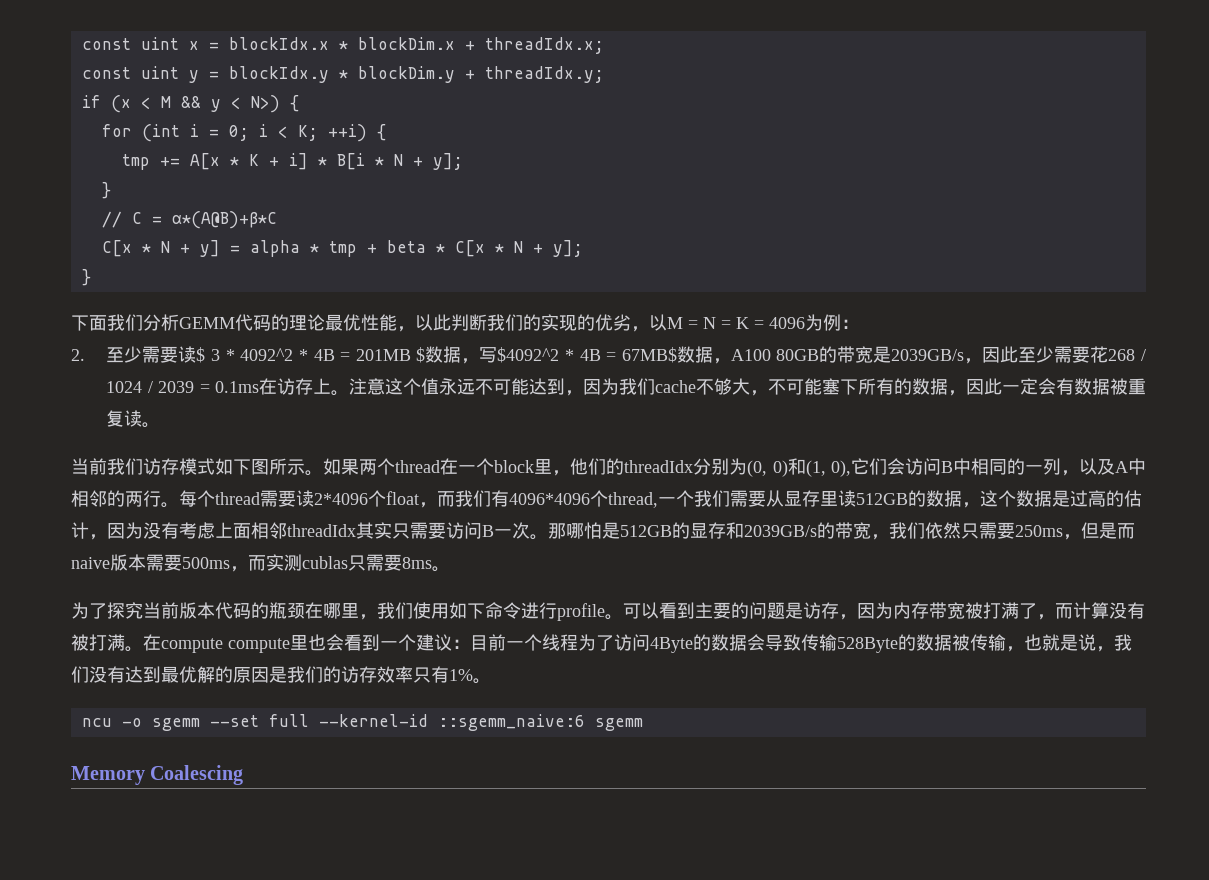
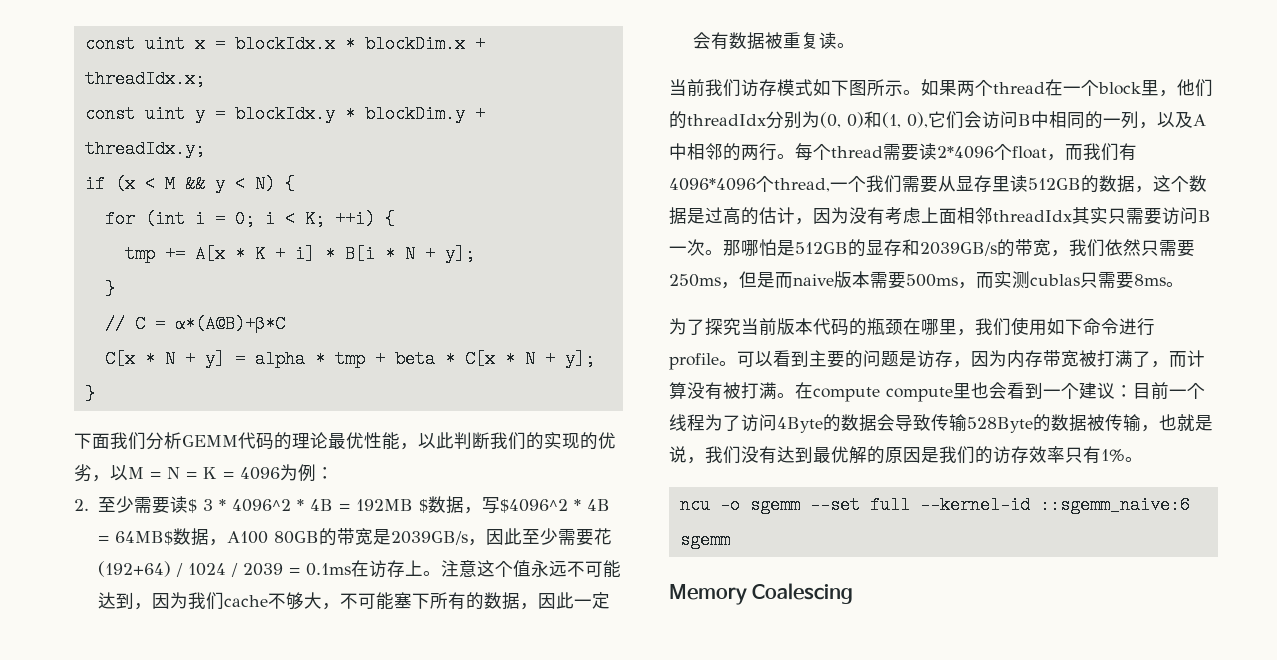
- if (x < M && y < N>) {
+ if (x < M && y < N) {
- 2.至少需要读$ 3 * 4092^2 * 4B = 201MB $数据，写$4092^2 * 4B = 67MB$数据，A100 80GB的带宽是2039GB/s，因此至少需要花268 / 1024 / 2039 = 0.1ms在访存上。
+ 2.至少需要读$ 3 * 4096^2 * 4B = 192MB $数据，写$4096^2 * 4B = 64MB$数据，A100 80GB的带宽是2039GB/s，因此至少需要花(192+64) / 1024 / 2039 = 0.1ms在访存上。

